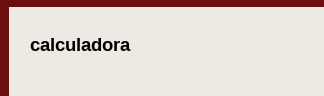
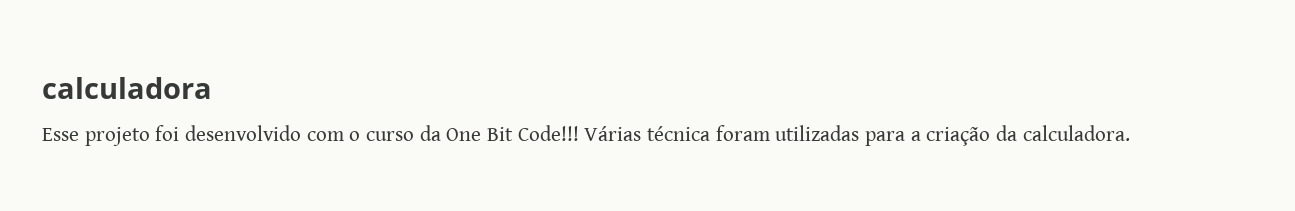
+ Esse projeto foi desenvolvido com o curso da One Bit Code!!! Várias técnica foram utilizadas para a criação da calculadora.

